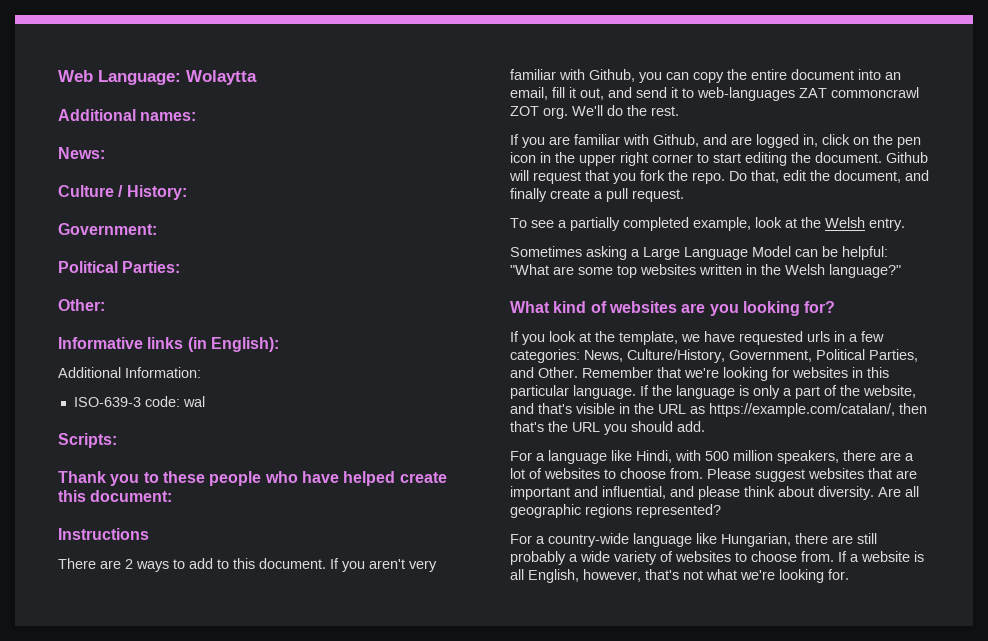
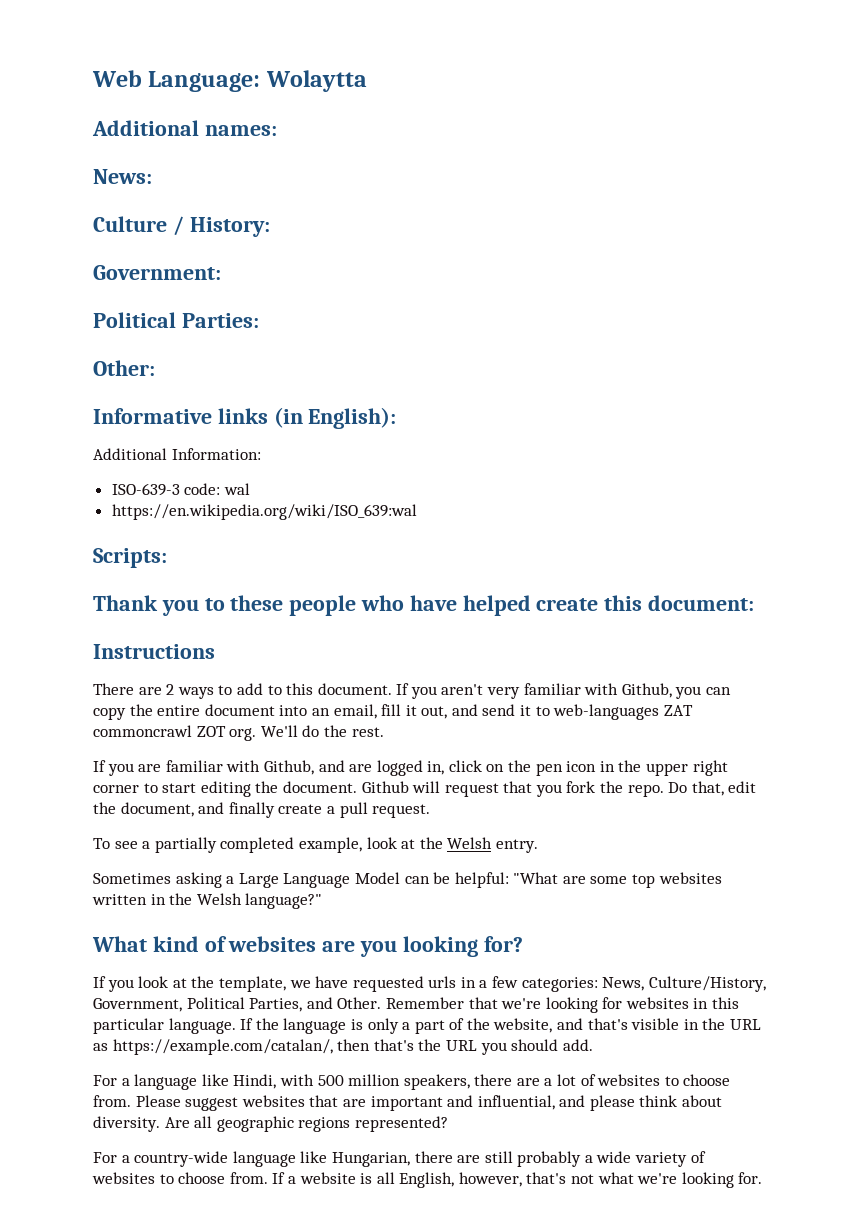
+ https://en.wikipedia.org/wiki/ISO_639:wal

